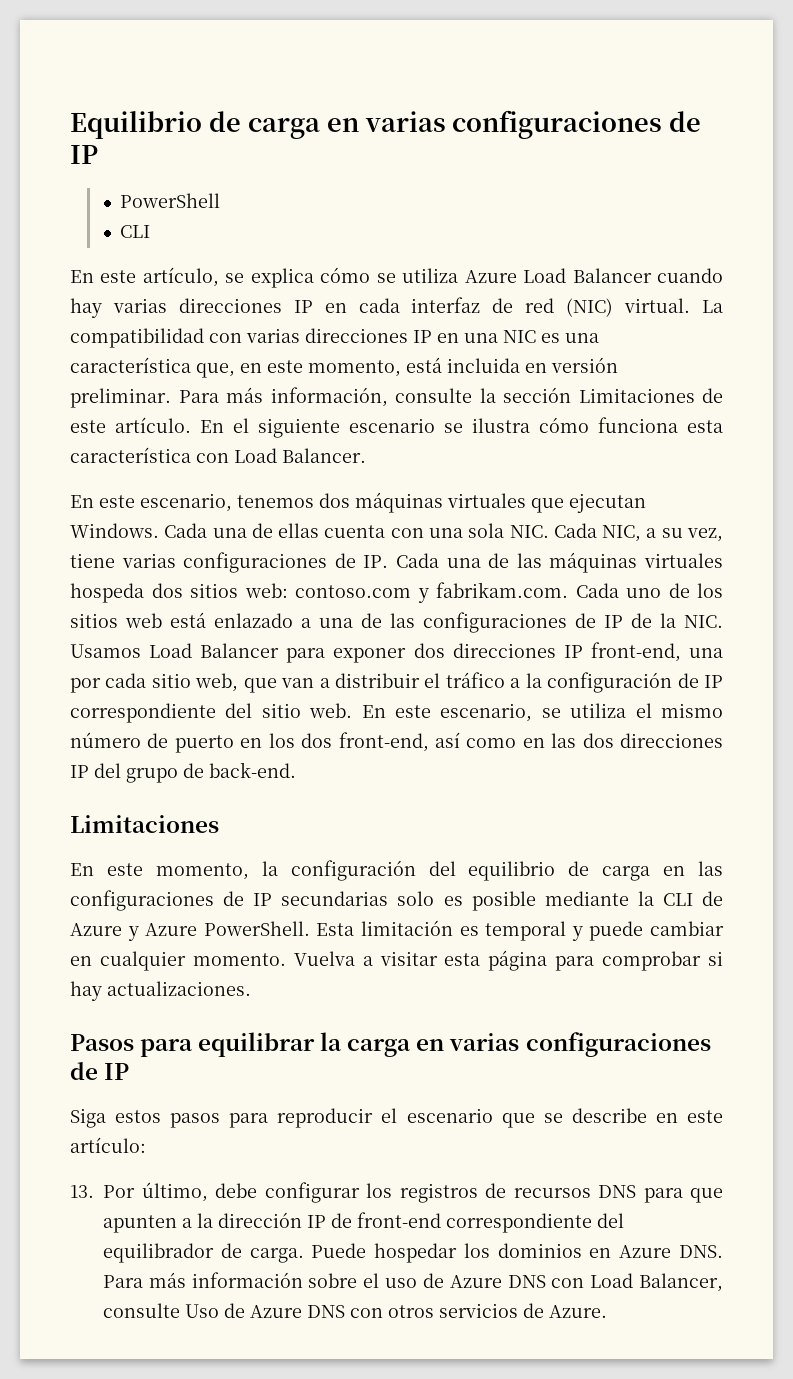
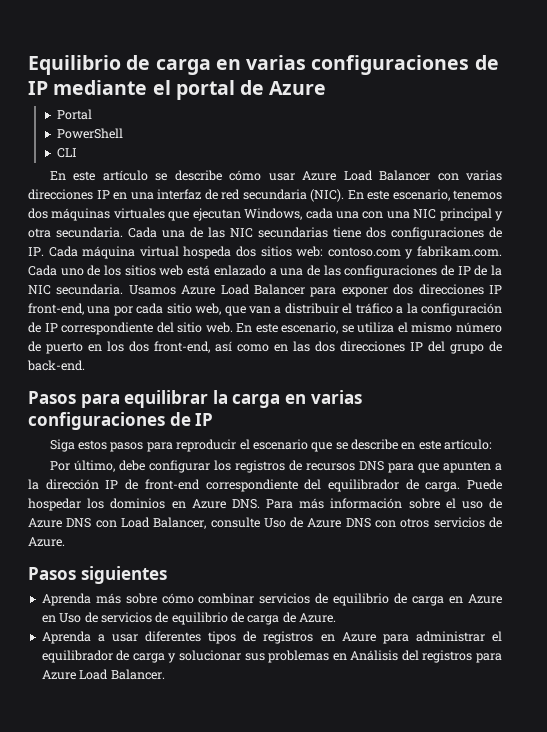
- Equilibrio de carga en varias configuraciones de IP
+ Equilibrio de carga en varias configuraciones de IP mediante el portal de Azure
+ Portal
  PowerShell
  CLI
- En este artículo, se explica cómo se utiliza Azure Load Balancer cuando hay varias direcciones IP en cada interfaz de red (NIC) virtual. La compatibilidad con varias direcciones IP en una NIC es una característica que, en este momento, está incluida en versión preliminar. Para más información, consulte la sección Limitaciones de este artículo. En el siguiente escenario se ilustra cómo funciona esta característica con Load Balancer.
- En este escenario, tenemos dos máquinas virtuales que ejecutan Windows. Cada una de ellas cuenta con una sola NIC. Cada NIC, a su vez, tiene varias configuraciones de IP. Cada una de las máquinas virtuales hospeda dos sitios web:
+ En este artículo se describe cómo usar Azure Load Balancer con varias direcciones IP en una interfaz de red secundaria (NIC). En este escenario, tenemos dos máquinas virtuales que ejecutan Windows, cada una con una NIC principal y otra secundaria. Cada una de las NIC secundarias tiene dos configuraciones de IP. Cada máquina virtual hospeda dos sitios web:
- contoso.com y fabrikam.com. Cada uno de los sitios web está enlazado a una de las configuraciones de IP de la NIC. Usamos Load Balancer para exponer dos direcciones IP front-end, una por cada sitio web, que van a distribuir el tráfico a la configuración de IP correspondiente del sitio web.
+ contoso.com y fabrikam.com. Cada uno de los sitios web está enlazado a una de las configuraciones de IP de la NIC secundaria. Usamos Azure Load Balancer para exponer dos direcciones IP front-end, una por cada sitio web, que van a distribuir el tráfico a la configuración de IP correspondiente del sitio web.
  En este escenario, se utiliza el mismo número de puerto en los dos front-end, así como en las dos direcciones IP del grupo de back-end.
- Limitaciones
- En este momento, la configuración del equilibrio de carga en las configuraciones de IP secundarias solo es posible mediante la CLI de Azure y Azure PowerShell. Esta limitación es temporal y puede cambiar en cualquier momento. Vuelva a visitar esta página para comprobar si hay actualizaciones.
- 13. Por último, debe configurar los registros de recursos DNS para que apunten a la dirección IP de front-end correspondiente del equilibrador de carga.
+ Por último, debe configurar los registros de recursos DNS para que apunten a la dirección IP de front-end correspondiente del equilibrador de carga.
+ Pasos siguientes
+ Aprenda más sobre cómo combinar servicios de equilibrio de carga en Azure en Uso de servicios de equilibrio de carga de Azure.
+ Aprenda a usar diferentes tipos de registros en Azure para administrar el equilibrador de carga y solucionar sus problemas en Análisis del registros para Azure Load Balancer.

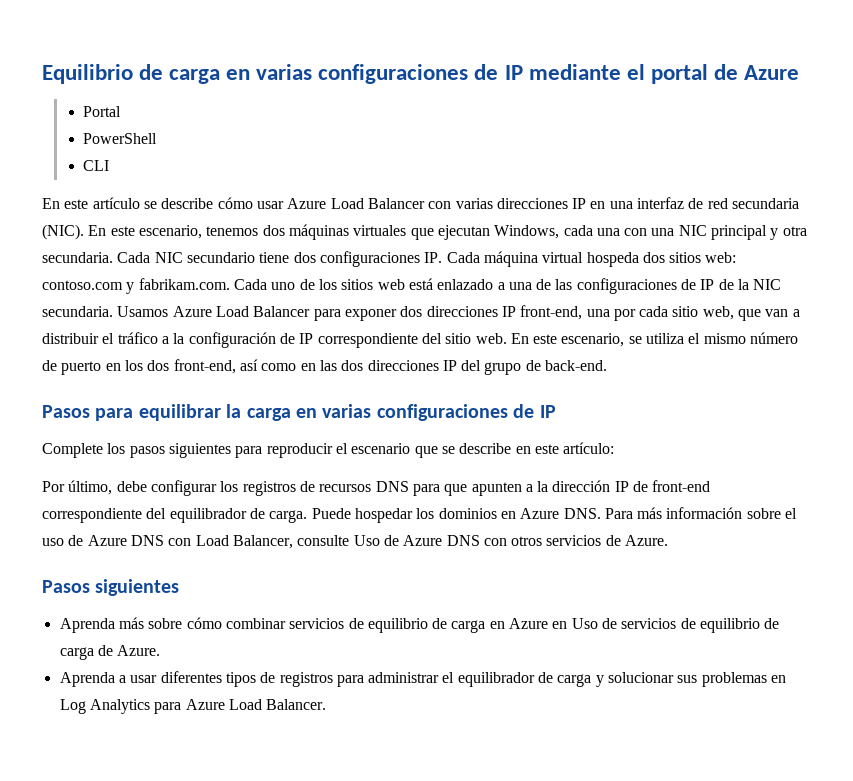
- Cada una de las NIC secundarias tiene dos configuraciones de IP. Cada máquina virtual hospeda dos sitios web: contoso.com y fabrikam.com. Cada uno de los sitios web está enlazado a una de las configuraciones de IP de la NIC secundaria.
+ Cada NIC secundario tiene dos configuraciones IP. Cada máquina virtual hospeda dos sitios web: contoso.com y fabrikam.com. Cada uno de los sitios web está enlazado a una de las configuraciones de IP de la NIC secundaria.
- Siga estos pasos para reproducir el escenario que se describe en este artículo:
+ Complete los pasos siguientes para reproducir el escenario que se describe en este artículo:
- Aprenda a usar diferentes tipos de registros en Azure para administrar el equilibrador de carga y solucionar sus problemas en Análisis del registros para Azure Load Balancer.
+ Aprenda a usar diferentes tipos de registros para administrar el equilibrador de carga y solucionar sus problemas en Log Analytics para Azure Load Balancer.

